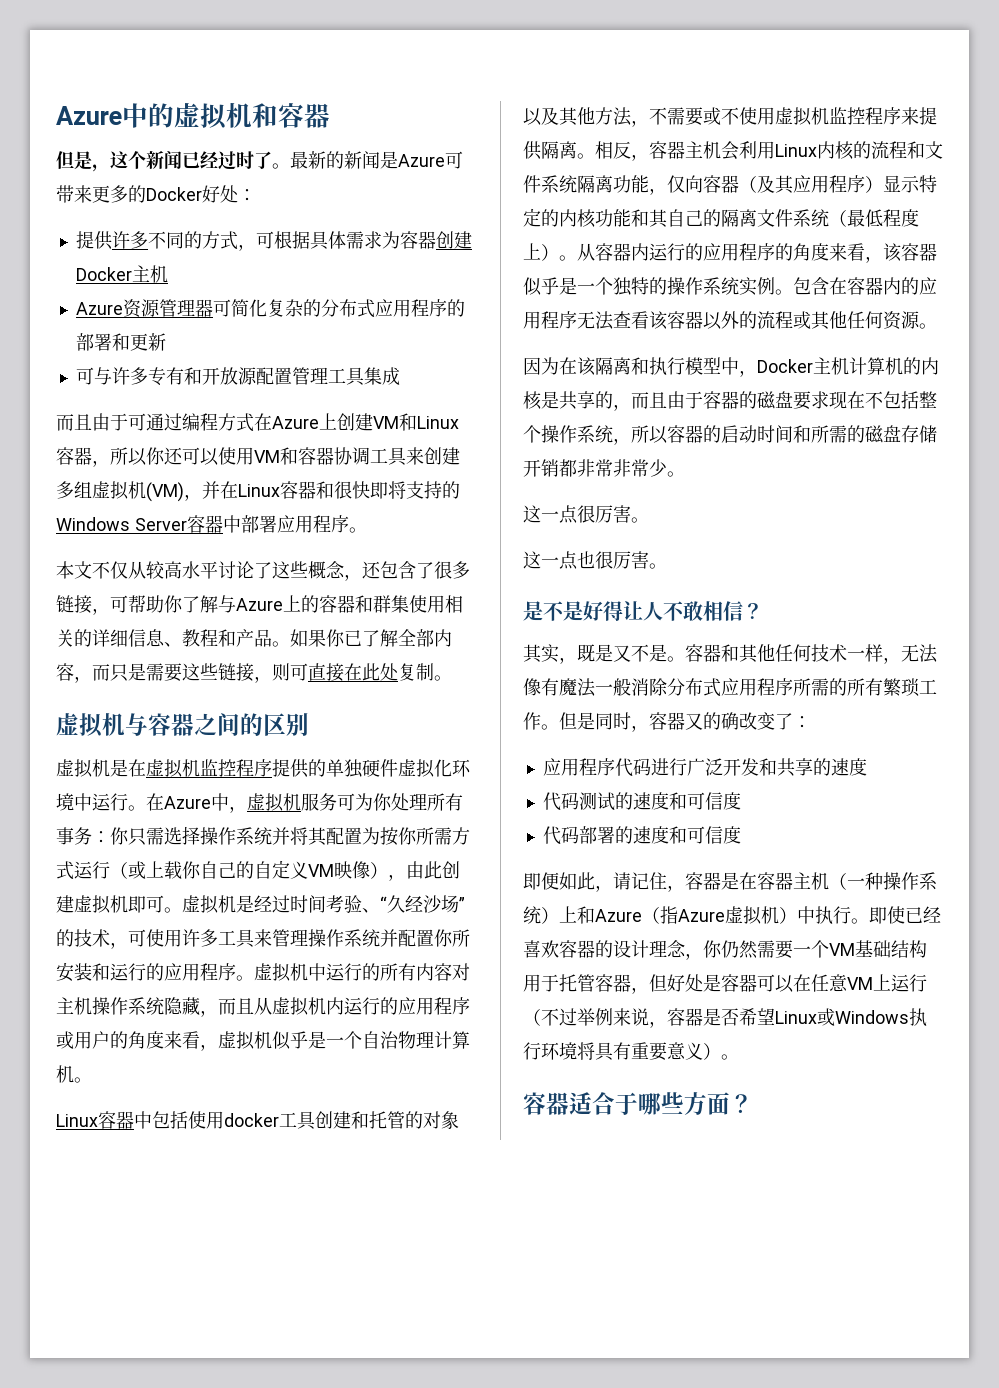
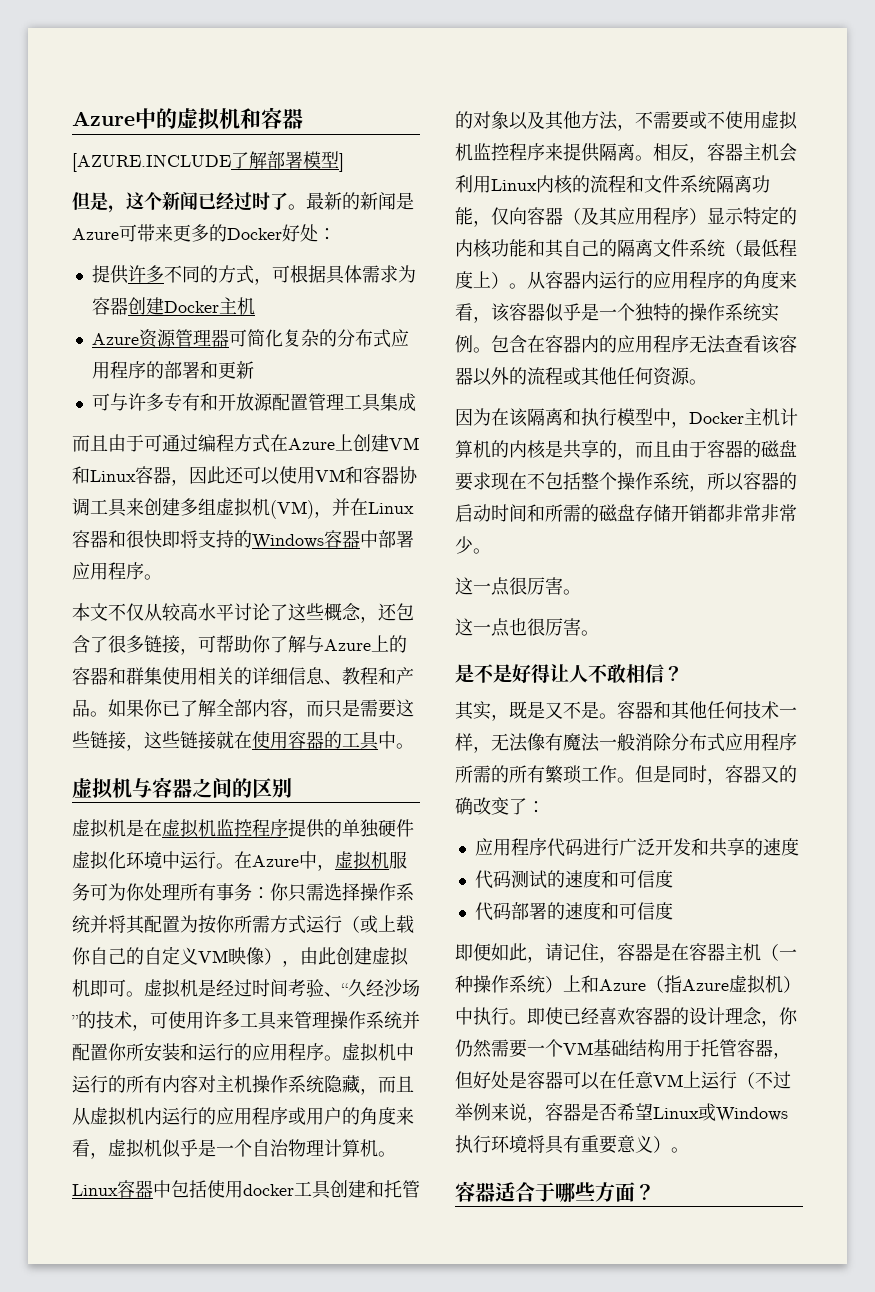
+ [AZURE.INCLUDE了解部署模型]
- 而且由于可通过编程方式在Azure上创建VM和Linux容器，所以你还可以使用VM和容器协调工具来创建多组虚拟机(VM)，并在Linux容器和很快即将支持的Windows Server容器中部署应用程序。
+ 而且由于可通过编程方式在Azure上创建VM和Linux容器，因此还可以使用VM和容器协调工具来创建多组虚拟机(VM)，并在Linux容器和很快即将支持的Windows容器中部署应用程序。
- 如果你已了解全部内容，而只是需要这些链接，则可直接在此处复制。
+ 如果你已了解全部内容，而只是需要这些链接，这些链接就在使用容器的工具中。

